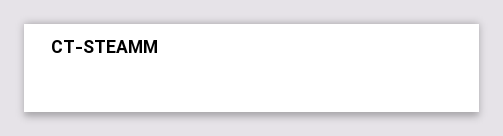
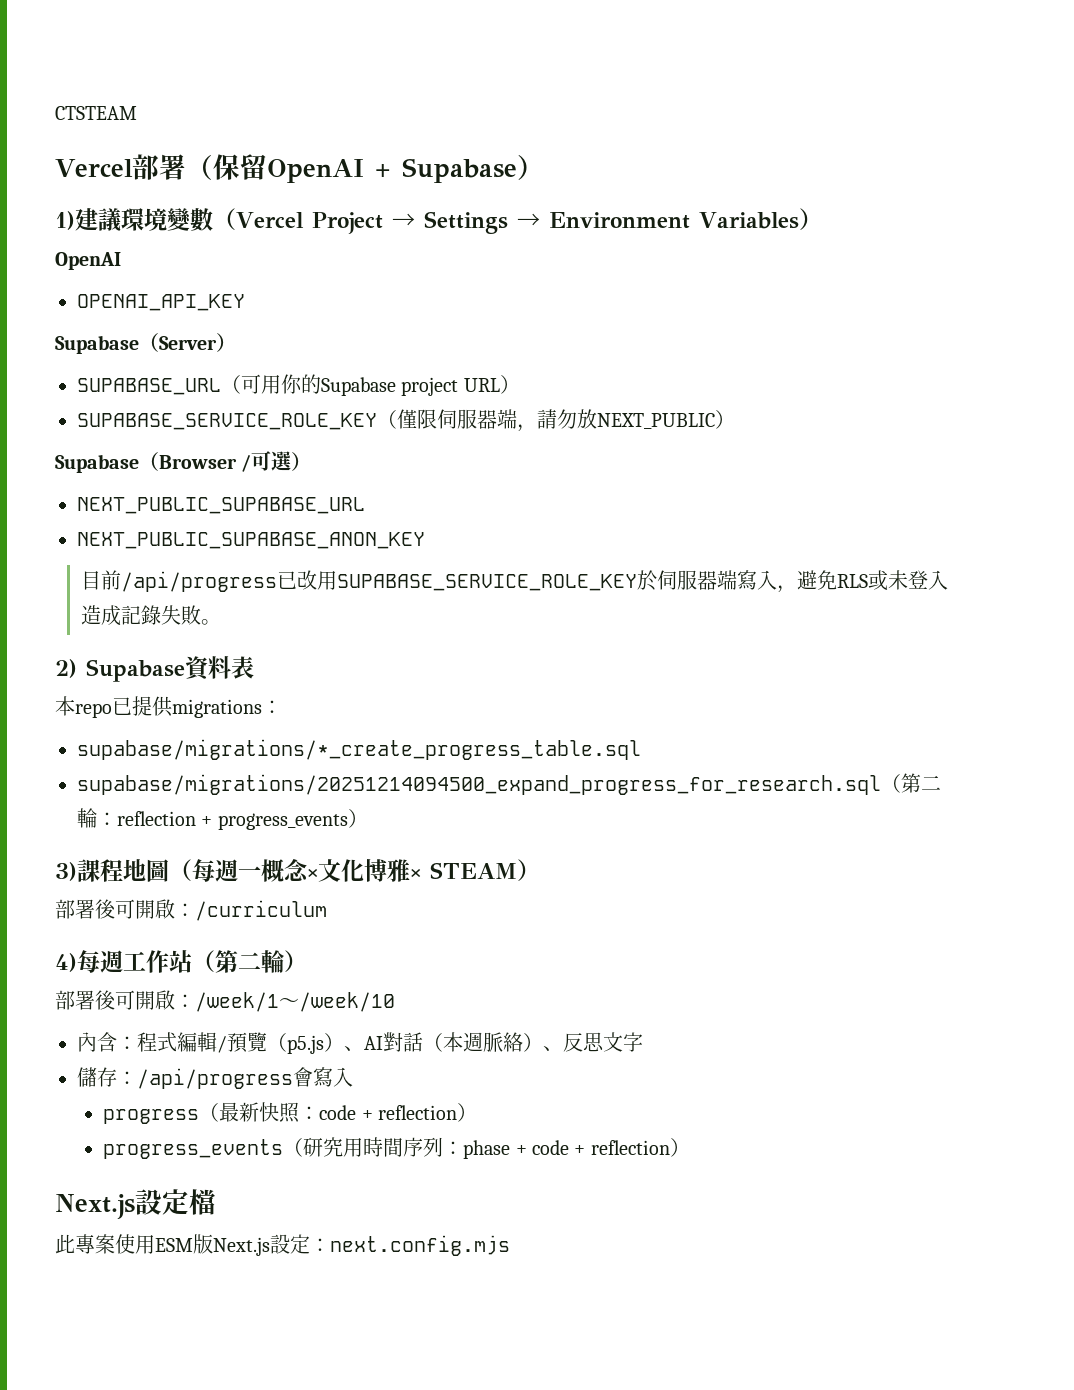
- CT-STEAMM
+ CTSTEAM
+ Vercel部署（保留OpenAI + Supabase）
+ 1)建議環境變數（Vercel Project → Settings → Environment Variables）
+ OpenAI
+ OPENAI_API_KEY
+ Supabase（Server）
+ SUPABASE_URL（可用你的Supabase project URL）
+ SUPABASE_SERVICE_ROLE_KEY（僅限伺服器端，請勿放NEXT_PUBLIC）
+ Supabase（Browser /可選）
+ NEXT_PUBLIC_SUPABASE_URL
+ NEXT_PUBLIC_SUPABASE_ANON_KEY
+ 目前/api/progress已改用SUPABASE_SERVICE_ROLE_KEY於伺服器端寫入，避免RLS或未登入造成記錄失敗。
+ 2) Supabase資料表
+ 本repo已提供migrations：
+ supabase/migrations/*_create_progress_table.sql
+ supabase/migrations/20251214094500_expand_progress_for_research.sql（第二輪：reflection + progress_events）
+ 3)課程地圖（每週一概念×文化博雅× STEAM）
+ 部署後可開啟：/curriculum
+ 4)每週工作站（第二輪）
+ 部署後可開啟：/week/1～/week/10
+ 內含：程式編輯/預覽（p5.js）、AI對話（本週脈絡）、反思文字
+ 儲存：/api/progress會寫入
+ progress（最新快照：code + reflection）
+ progress_events（研究用時間序列：phase + code + reflection）
+ Next.js設定檔
+ 此專案使用ESM版Next.js設定：next.config.mjs

